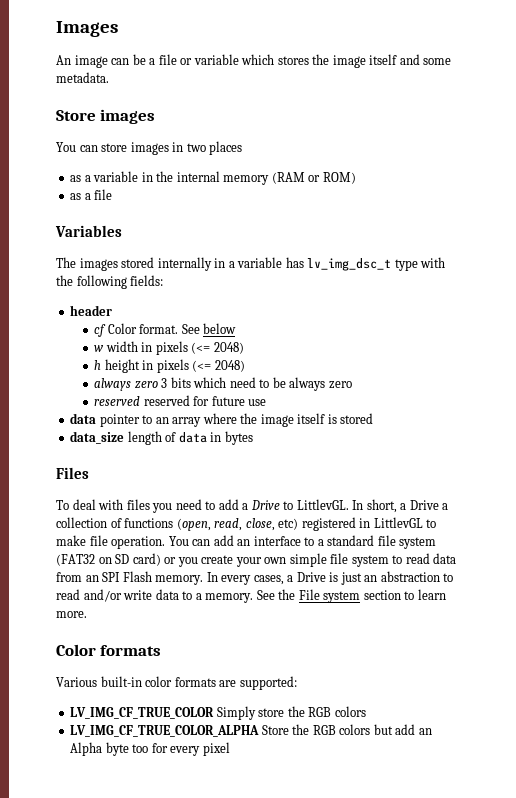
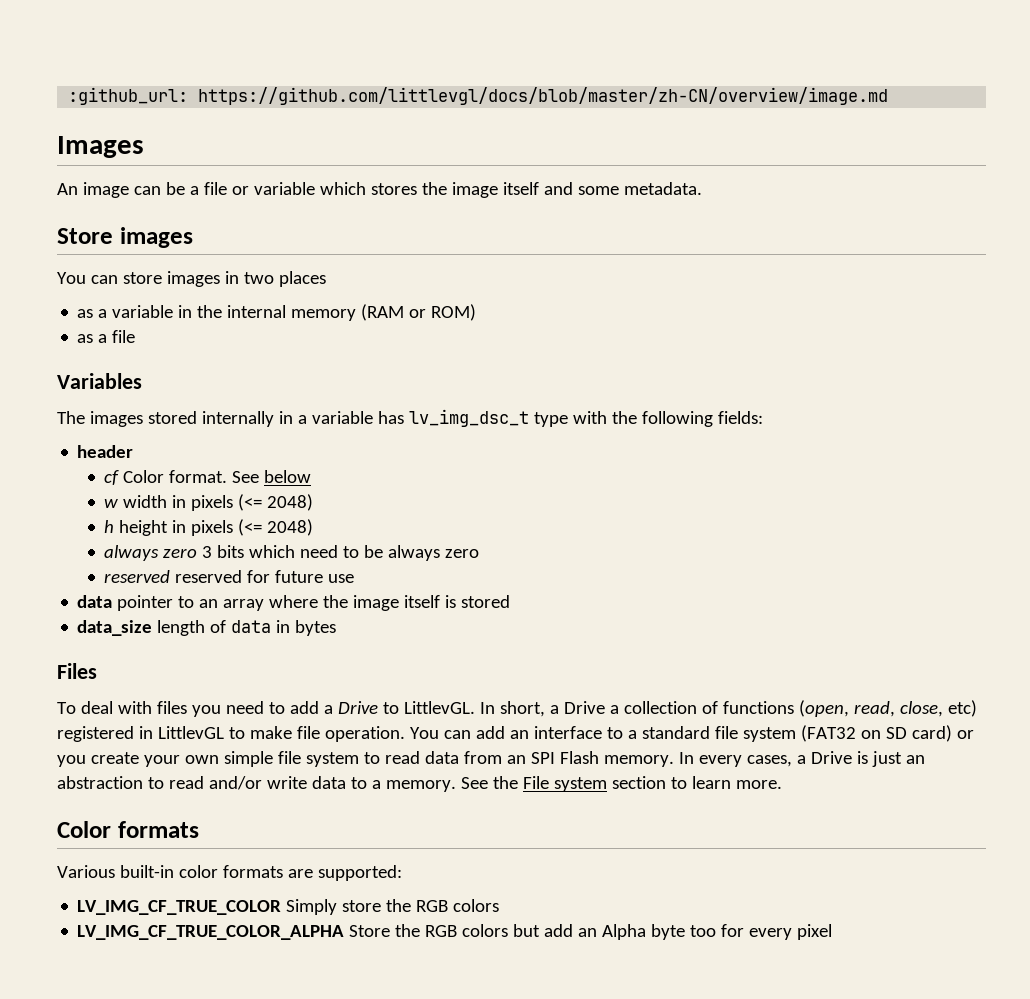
+ :github_url: https://github.com/littlevgl/docs/blob/master/zh-CN/overview/image.md

